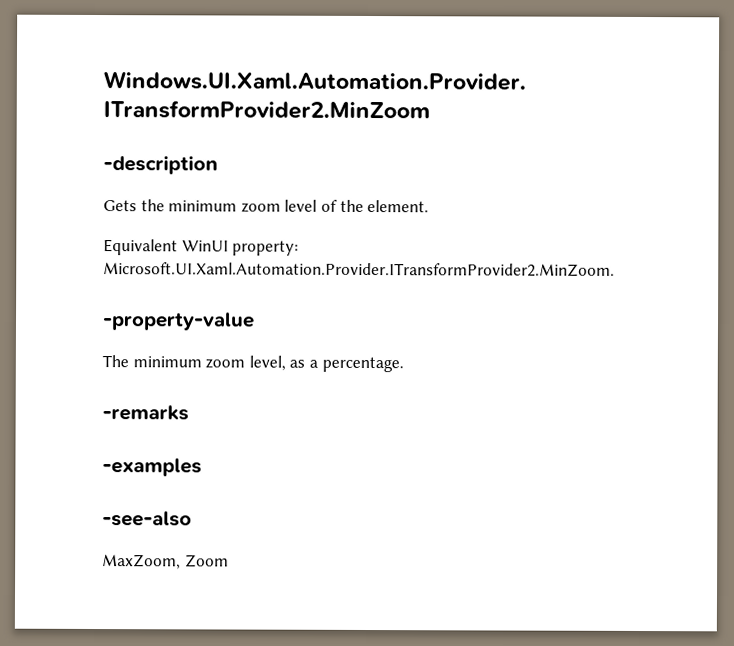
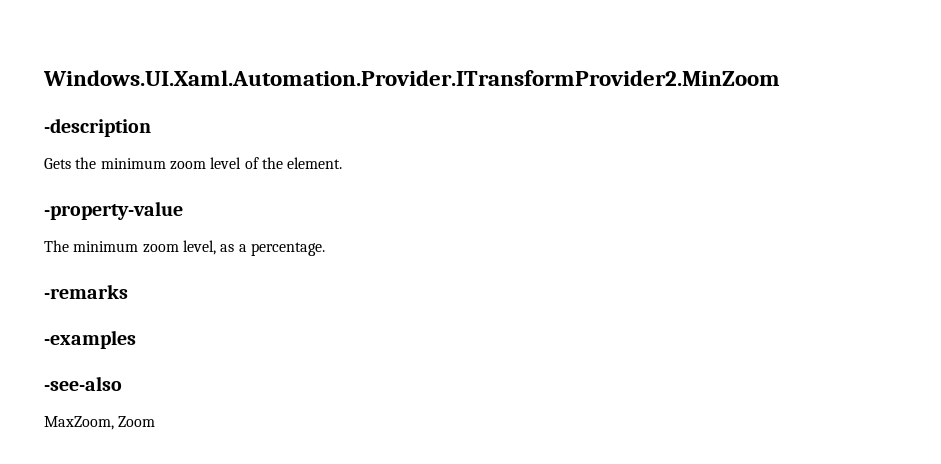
- Equivalent WinUI property: Microsoft.UI.Xaml.Automation.Provider.ITransformProvider2.MinZoom.

